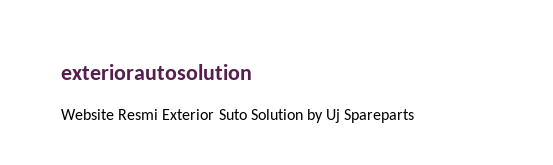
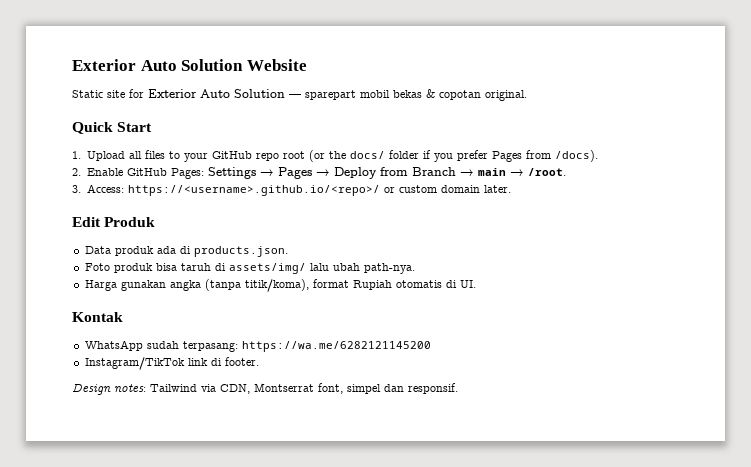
- exteriorautosolution
- Website Resmi Exterior Suto Solution by Uj Spareparts
+ Exterior Auto Solution Website
+ Static site for Exterior Auto Solution — sparepart mobil bekas & copotan original.
+ Quick Start
+ 1. Upload all files to your GitHub repo root (or the docs/ folder if you prefer Pages from /docs).
+ 2. Enable GitHub Pages: Settings → Pages → Deploy from Branch → main → /root.
+ 3. Access: https://<username>.github.io/<repo>/ or custom domain later.
+ Edit Produk
+ Data produk ada di products.json.
+ Foto produk bisa taruh di assets/img/ lalu ubah path-nya.
+ Harga gunakan angka (tanpa titik/koma), format Rupiah otomatis di UI.
+ Kontak
+ WhatsApp sudah terpasang: https://wa.me/6282121145200
+ Instagram/TikTok link di footer.
+ Design notes: Tailwind via CDN, Montserrat font, simpel dan responsif.

